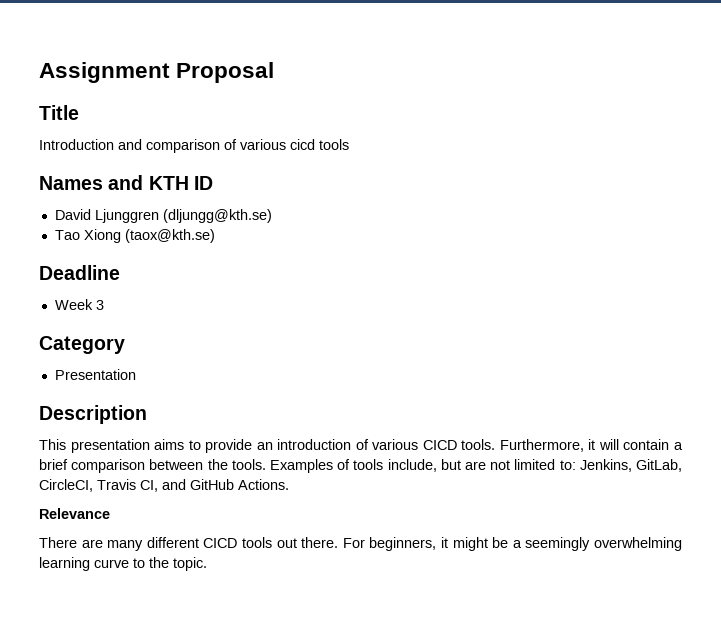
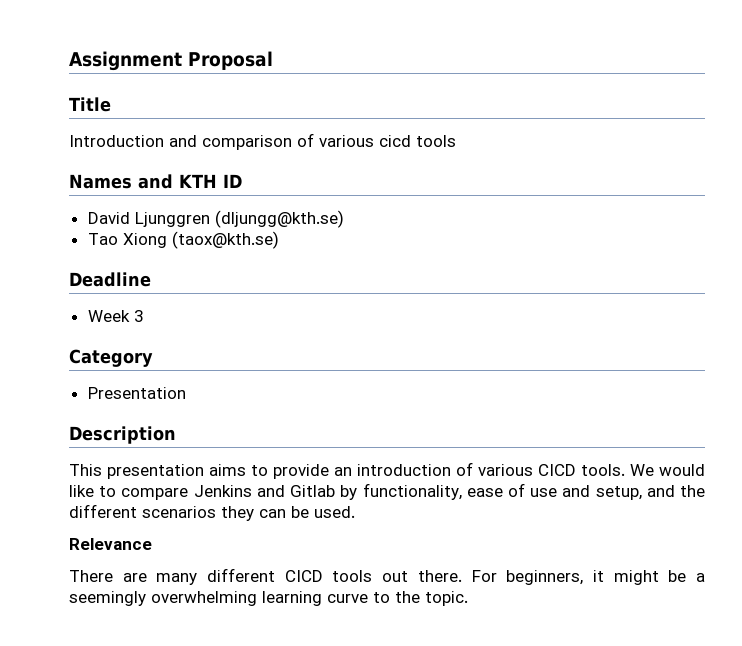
- Furthermore, it will contain a brief comparison between the tools. Examples of tools include, but are not limited to: Jenkins, GitLab, CircleCI, Travis CI, and GitHub Actions.
+ We would like to compare Jenkins and Gitlab by functionality, ease of use and setup, and the different scenarios they can be used.

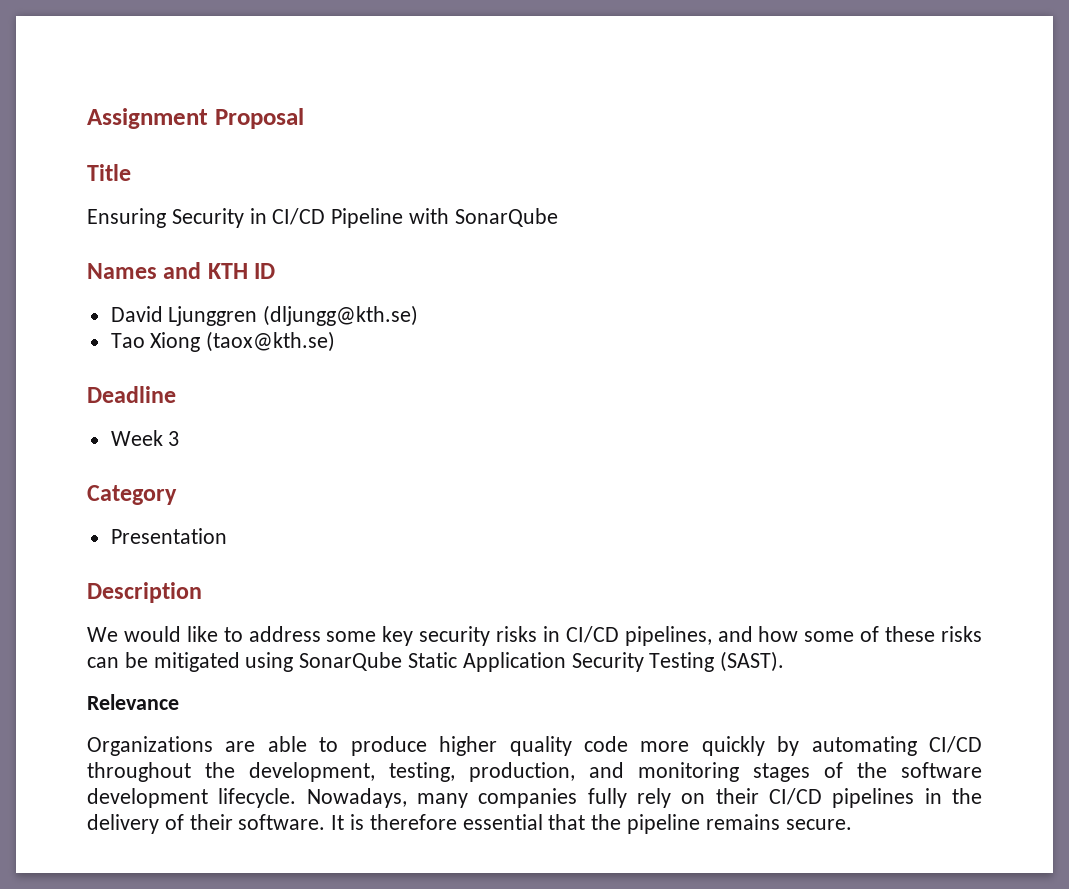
- Introduction and comparison of various cicd tools
+ Ensuring Security in CI/CD Pipeline with SonarQube
- This presentation aims to provide an introduction of various CICD tools. We would like to compare Jenkins and Gitlab by functionality, ease of use and setup, and the different scenarios they can be used.
+ We would like to address some key security risks in CI/CD pipelines, and how some of these risks can be mitigated using SonarQube Static Application Security Testing (SAST).
  Relevance
- There are many different CICD tools out there. For beginners, it might be a seemingly overwhelming learning curve to the topic.
+ Organizations are able to produce higher quality code more quickly by automating CI/CD throughout the development, testing, production, and monitoring stages of the software development lifecycle. Nowadays, many companies fully rely on their CI/CD pipelines in the delivery of their software. It is therefore essential that the pipeline remains secure.

